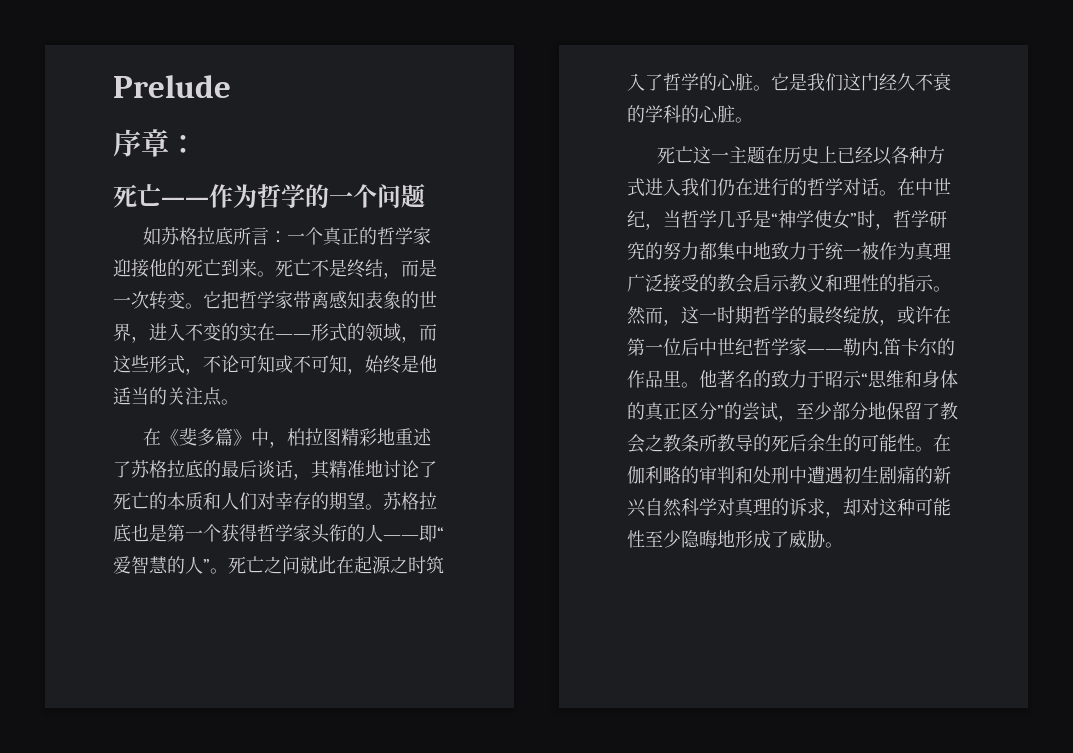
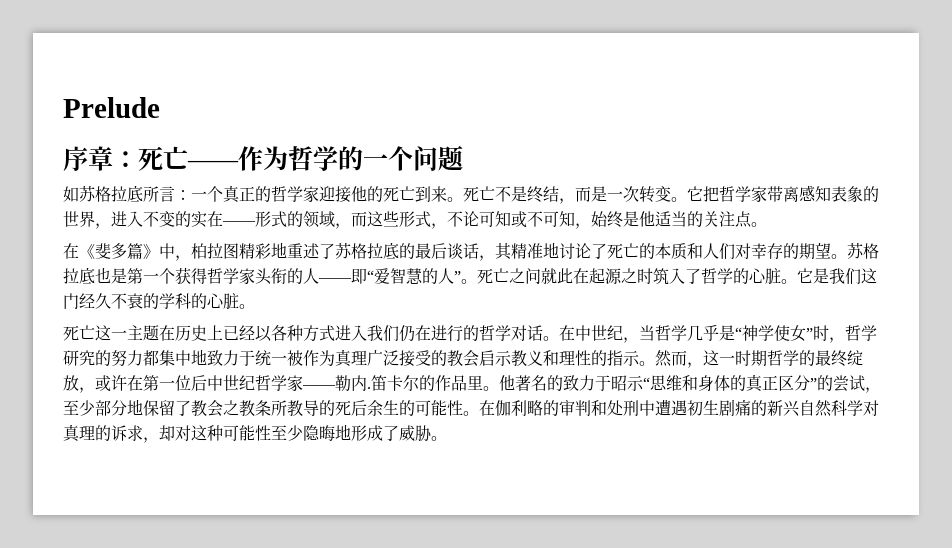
- 序章：
- 死亡——作为哲学的一个问题
+ 序章：死亡——作为哲学的一个问题

